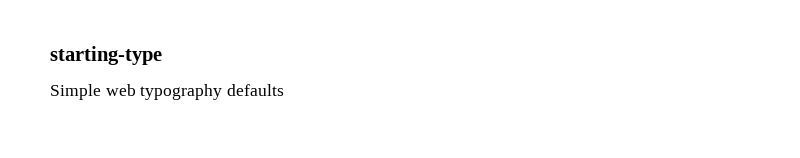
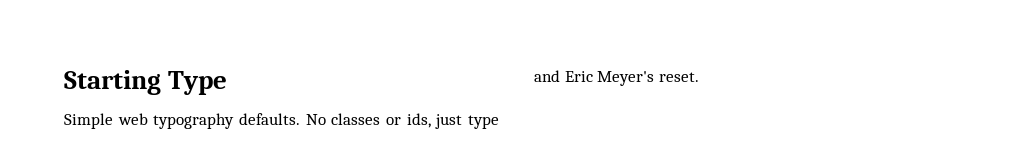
- starting-type
+ Starting Type
- Simple web typography defaults
+ Simple web typography defaults. No classes or ids, just type and Eric Meyer's reset.

